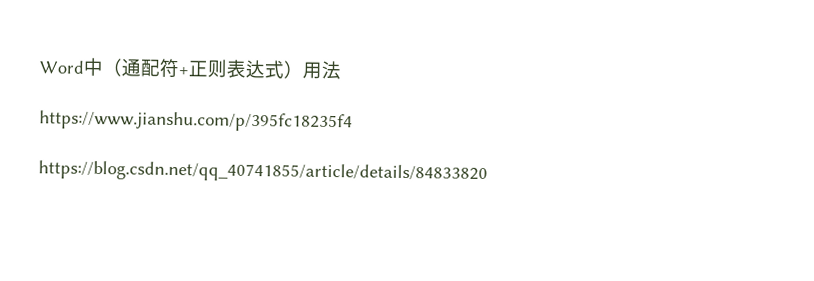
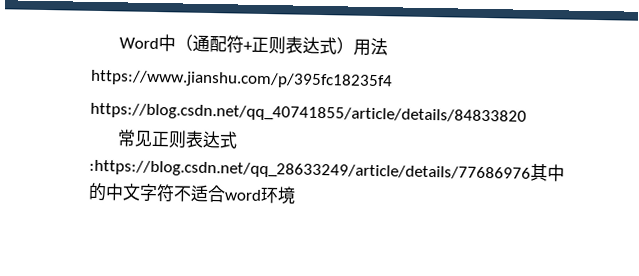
+ 常见正则表达式:https://blog.csdn.net/qq_28633249/article/details/77686976其中的中文字符不适合word环境

